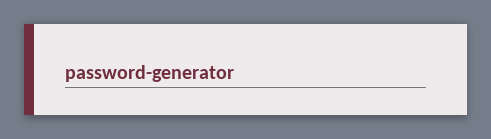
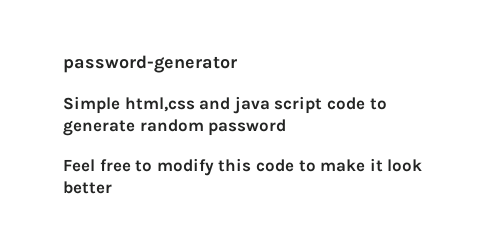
+ Simple html,css and java script code to generate random password
+ Feel free to modify this code to make it look better

